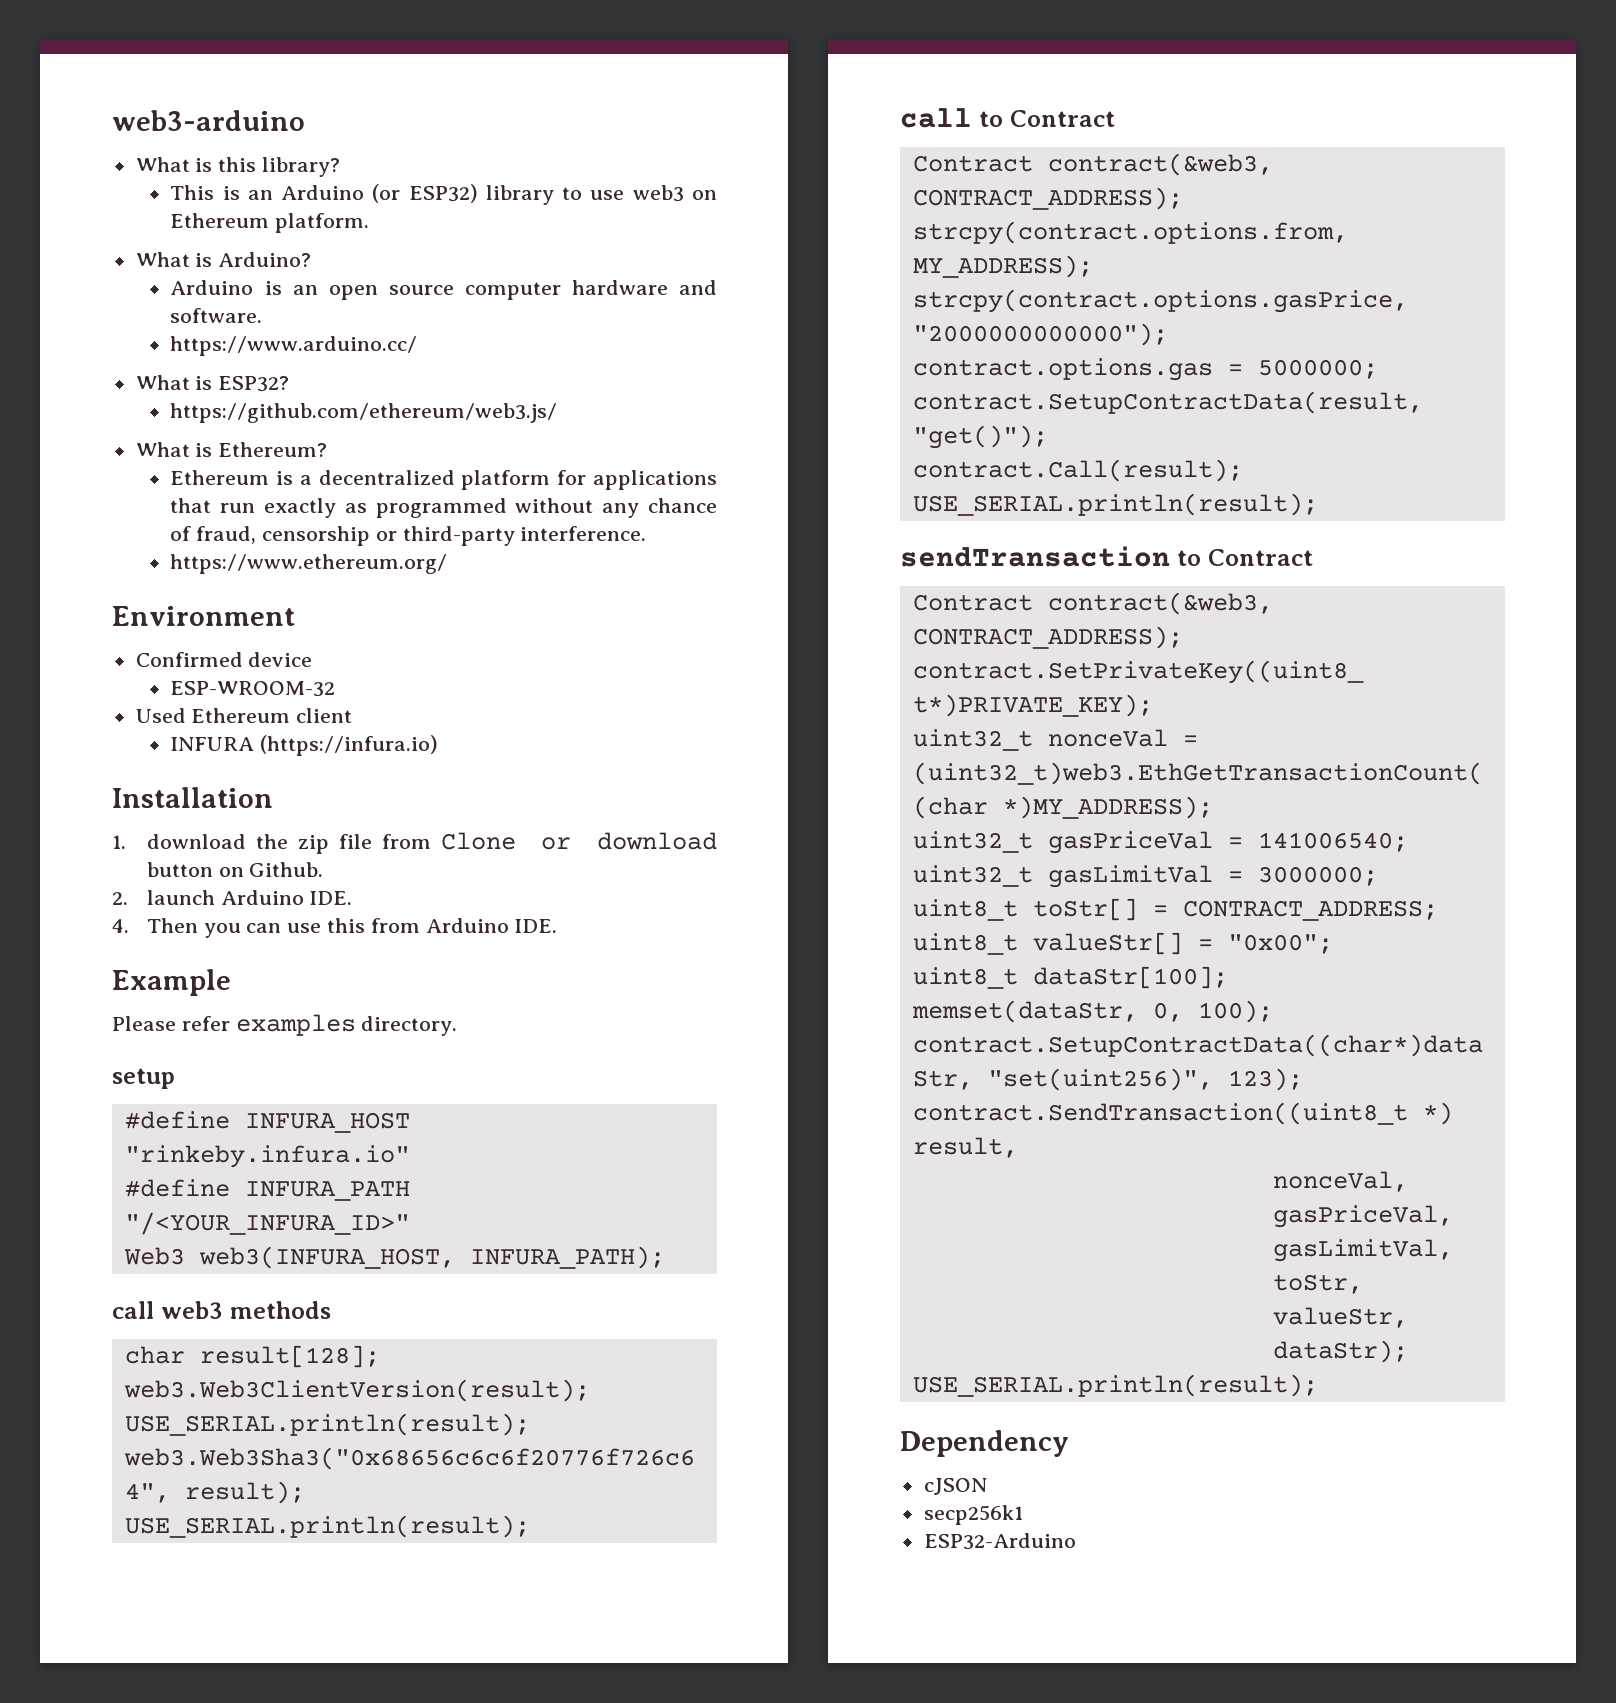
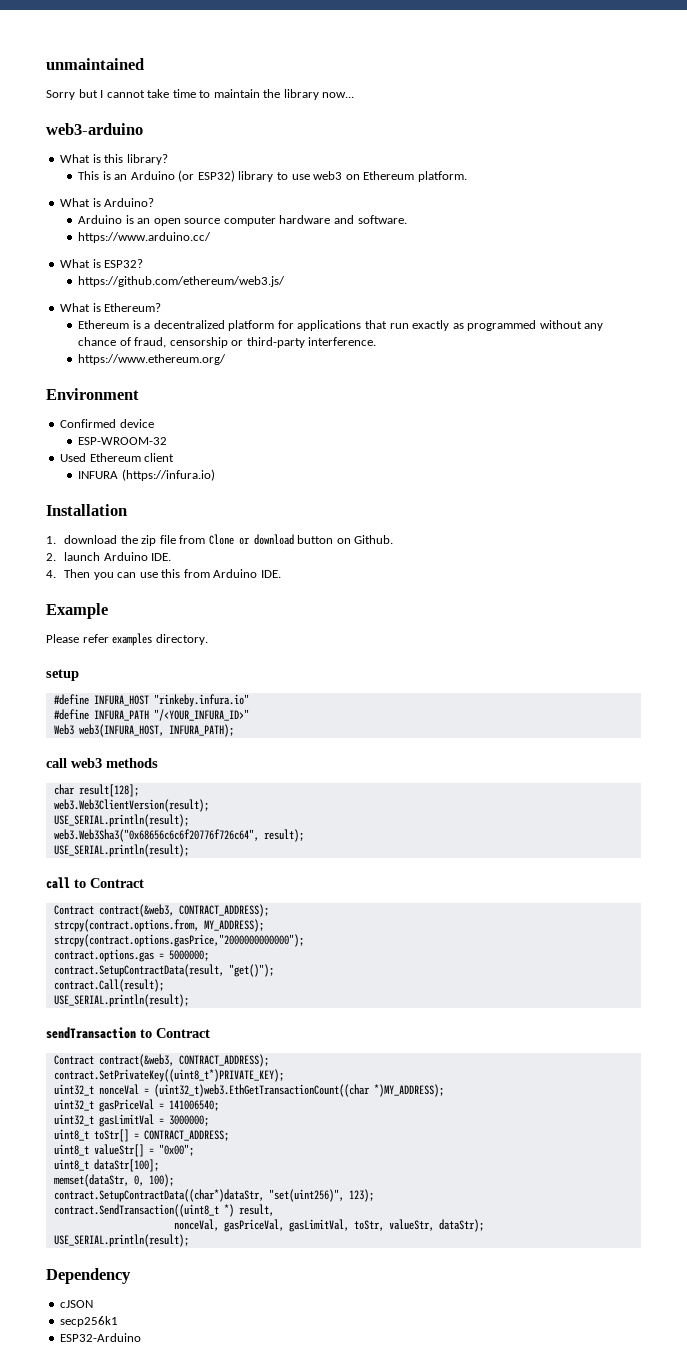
+ unmaintained
+ Sorry but I cannot take time to maintain the library now...

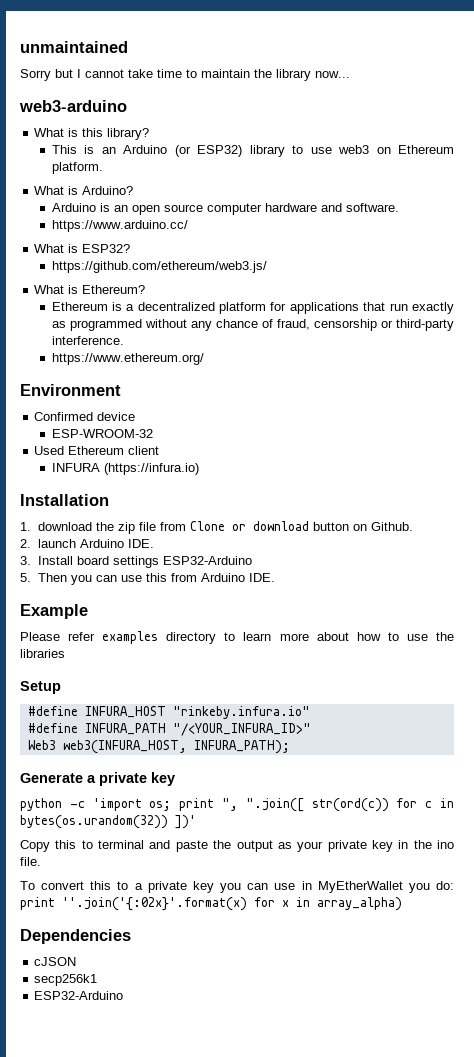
- 4. Then you can use this from Arduino IDE.
+ 3. Install board settings ESP32-Arduino
+ 5. Then you can use this from Arduino IDE.
- Please refer examples directory.
- setup
+ Please refer examples directory to learn more about how to use the libraries
+ Setup
- call web3 methods
- char result[128];
- web3.Web3ClientVersion(result);
- USE_SERIAL.println(result);
- web3.Web3Sha3("0x68656c6c6f20776f726c64", result);
- USE_SERIAL.println(result);
- call to Contract
- Contract contract(&web3, CONTRACT_ADDRESS);
- strcpy(contract.options.from, MY_ADDRESS);
- strcpy(contract.options.gasPrice,"2000000000000");
- contract.options.gas = 5000000;
- contract.SetupContractData(result, "get()");
- contract.Call(result);
- USE_SERIAL.println(result);
- sendTransaction to Contract
- Contract contract(&web3, CONTRACT_ADDRESS);
- contract.SetPrivateKey((uint8_t*)PRIVATE_KEY);
- uint32_t nonceVal = (uint32_t)web3.EthGetTransactionCount((char *)MY_ADDRESS);
- uint32_t gasPriceVal = 141006540;
- uint32_t gasLimitVal = 3000000;
- uint8_t toStr[] = CONTRACT_ADDRESS;
- uint8_t valueStr[] = "0x00";
- uint8_t dataStr[100];
- memset(dataStr, 0, 100);
- contract.SetupContractData((char*)dataStr, "set(uint256)", 123);
- contract.SendTransaction((uint8_t *) result,
- nonceVal, gasPriceVal, gasLimitVal, toStr, valueStr, dataStr);
- USE_SERIAL.println(result);
- Dependency
+ Generate a private key
+ python -c 'import os; print ", ".join([ str(ord(c)) for c in bytes(os.urandom(32)) ])'
+ Copy this to terminal and paste the output as your private key in the ino file.
+ To convert this to a private key you can use in MyEtherWallet you do: print ''.join('{:02x}'.format(x) for x in array_alpha)
+ Dependencies

